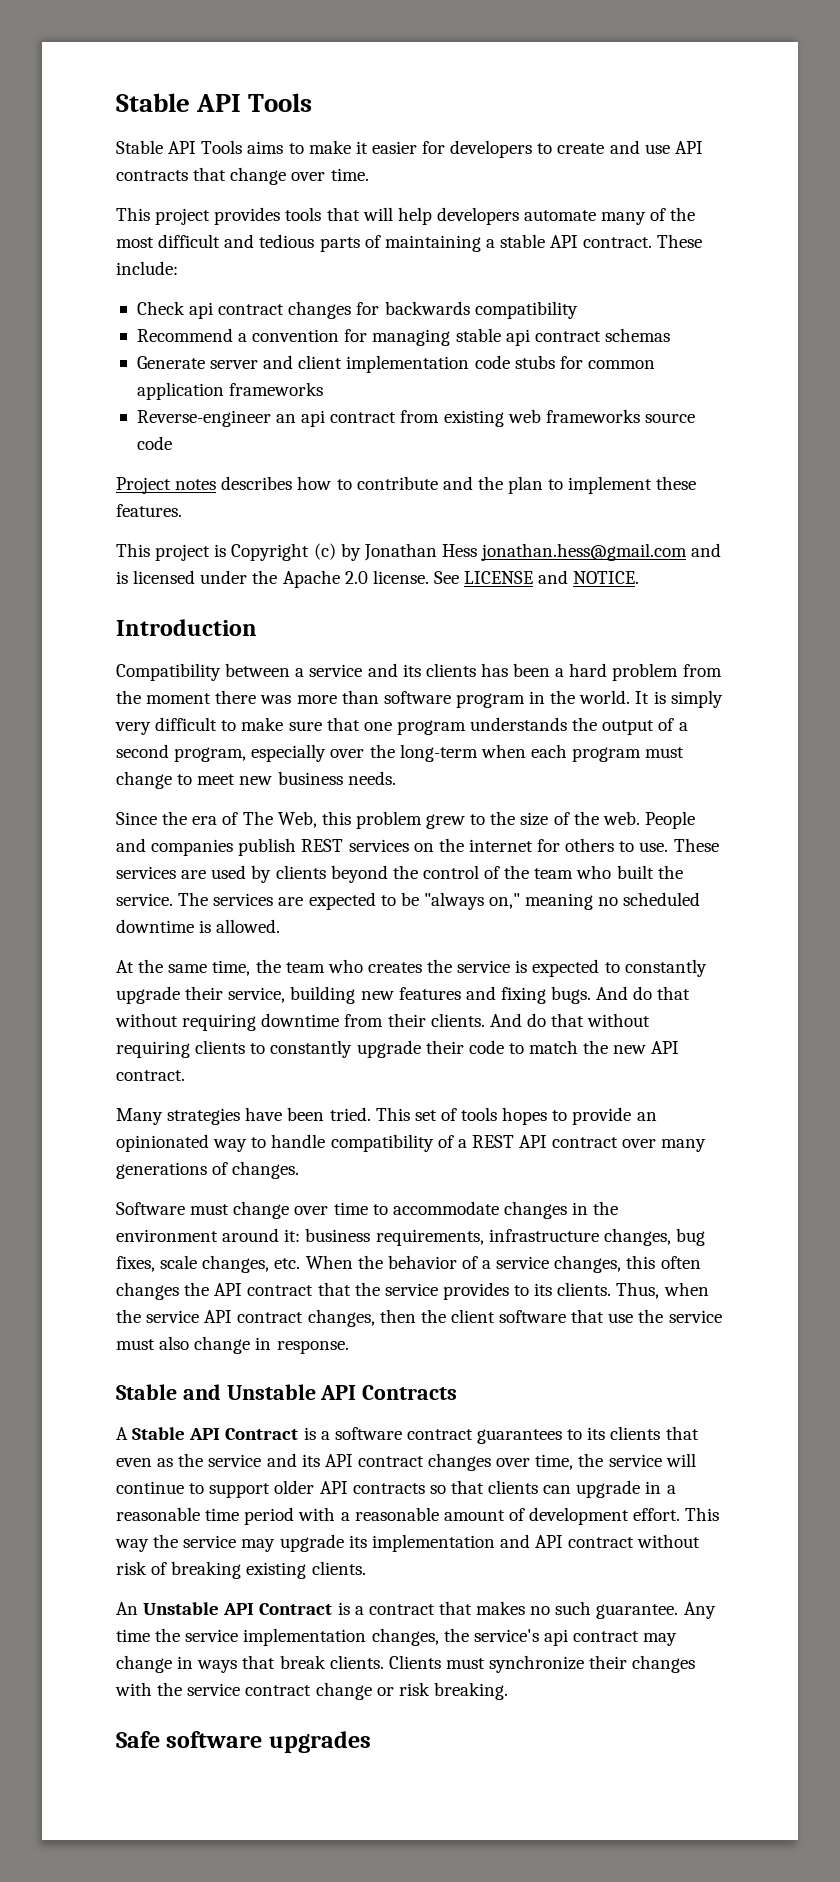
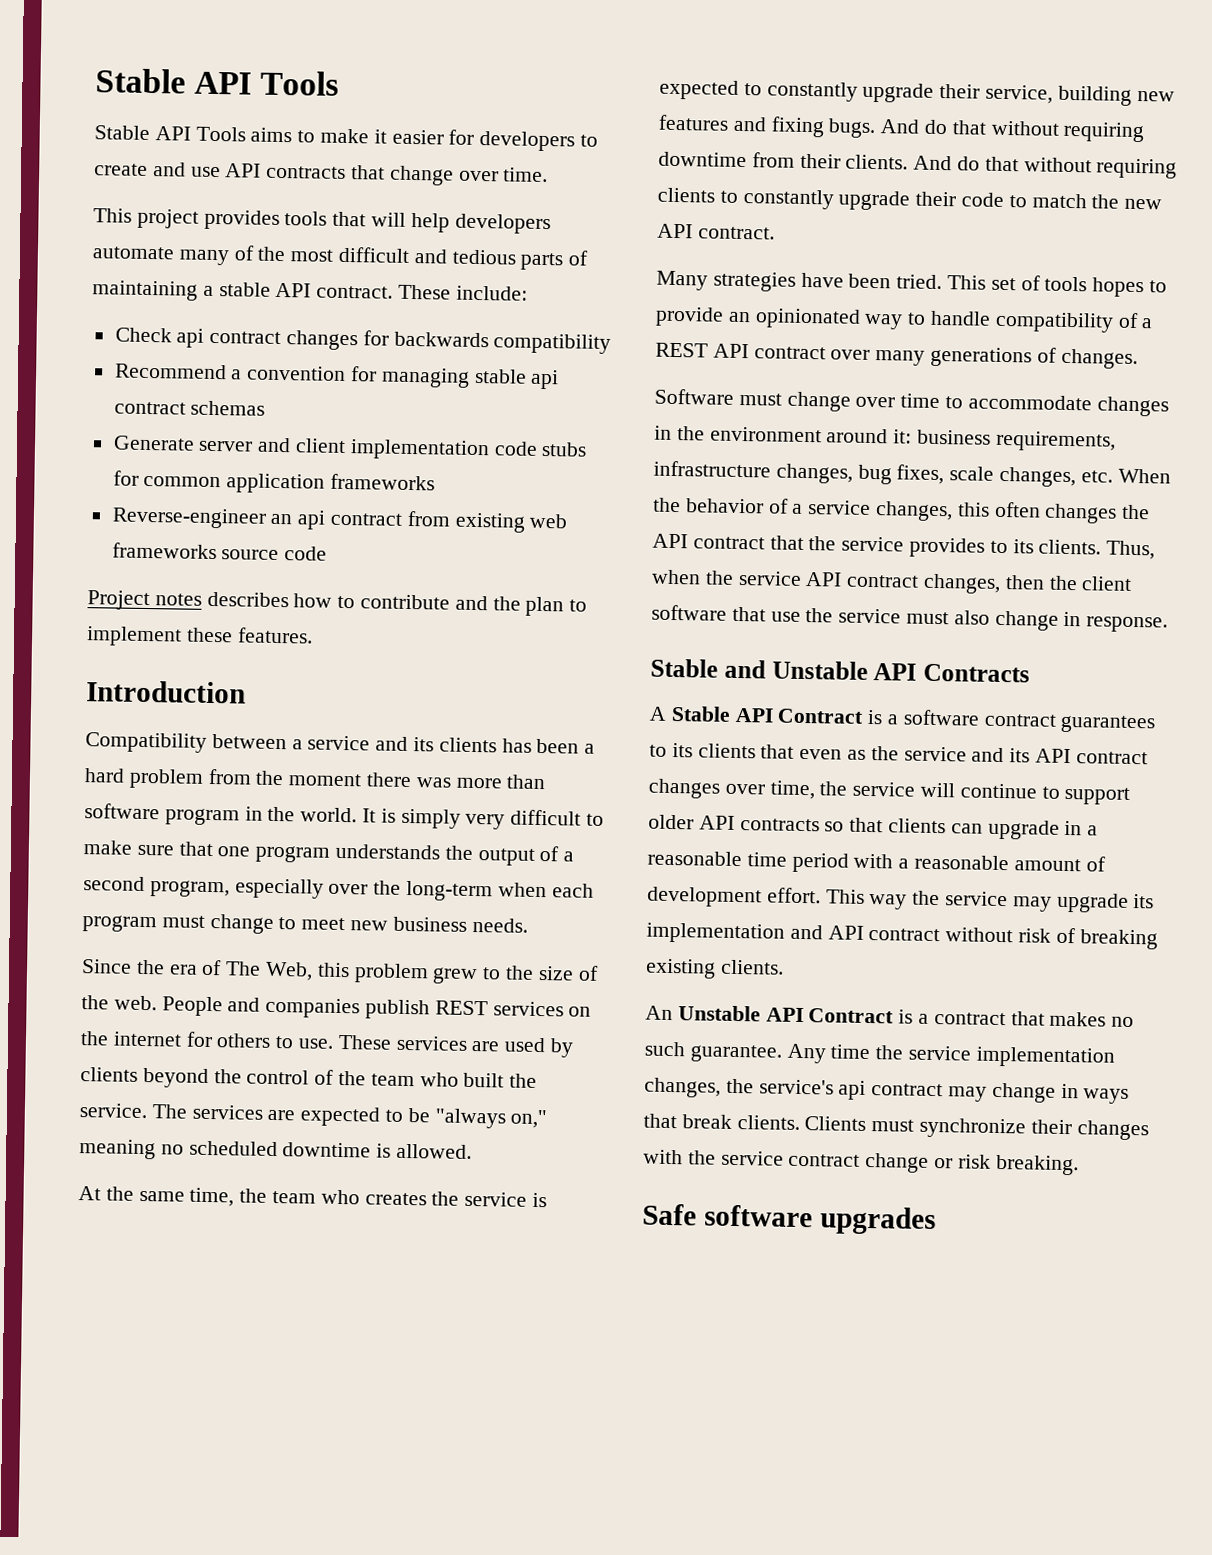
- This project is Copyright (c) by Jonathan Hess jonathan.hess@gmail.com and is licensed under the Apache 2.0 license. See LICENSE and NOTICE.

